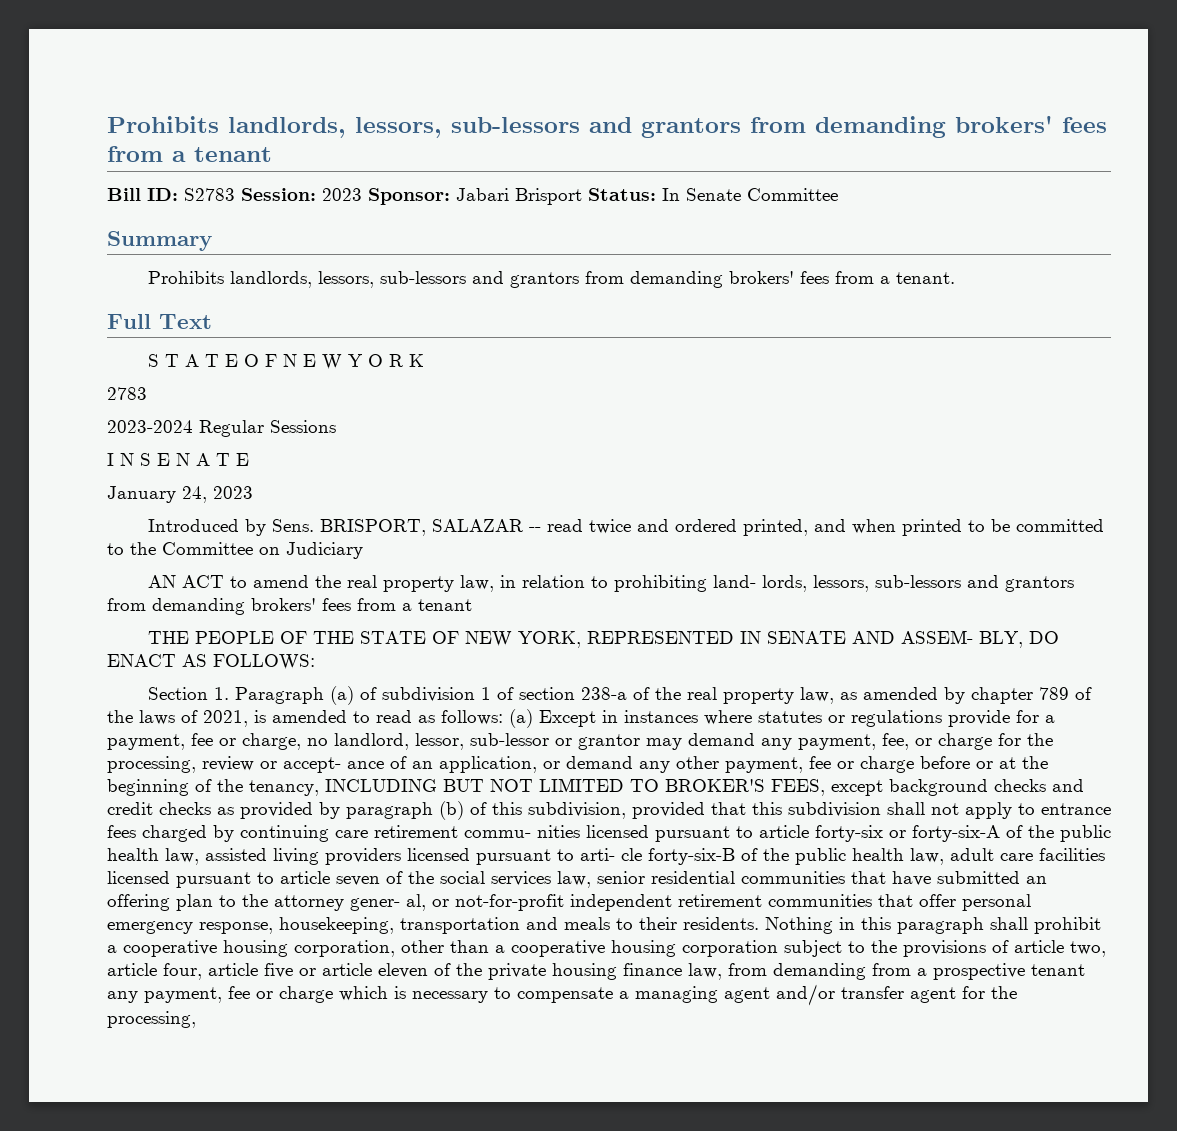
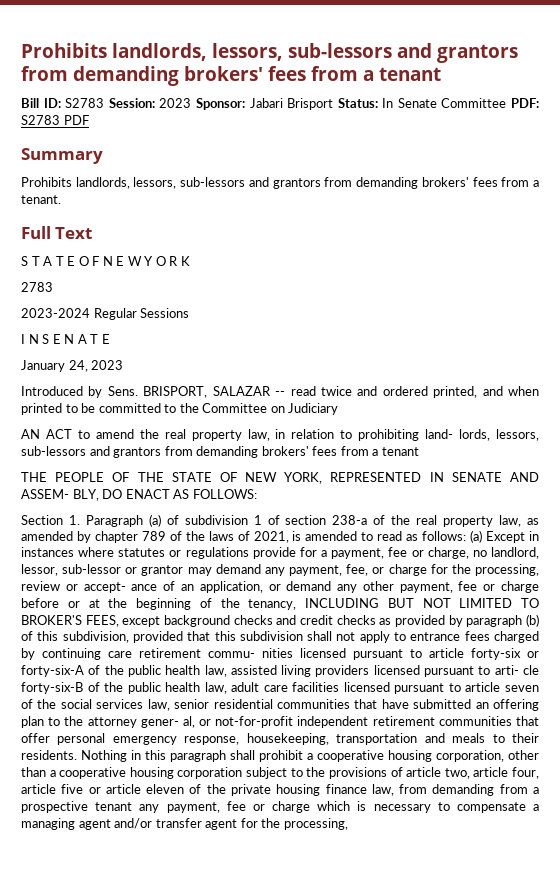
- Bill ID: S2783 Session: 2023 Sponsor: Jabari Brisport Status: In Senate Committee
+ Bill ID: S2783 Session: 2023 Sponsor: Jabari Brisport Status: In Senate Committee PDF: S2783 PDF

